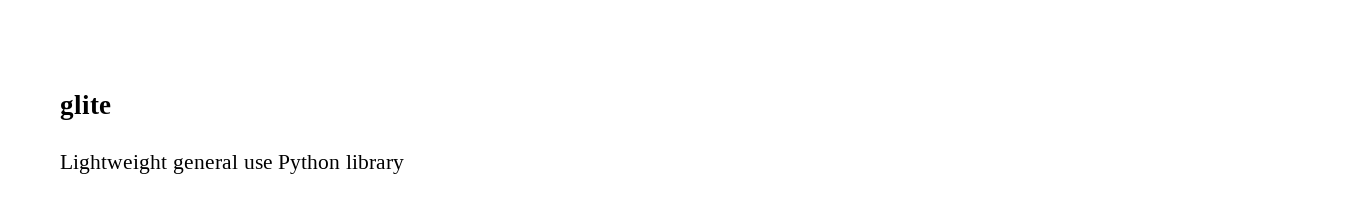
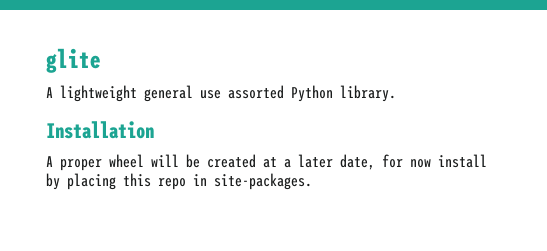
- Lightweight general use Python library
+ A lightweight general use assorted Python library.
+ Installation
+ A proper wheel will be created at a later date, for now install by placing this repo in site-packages.

